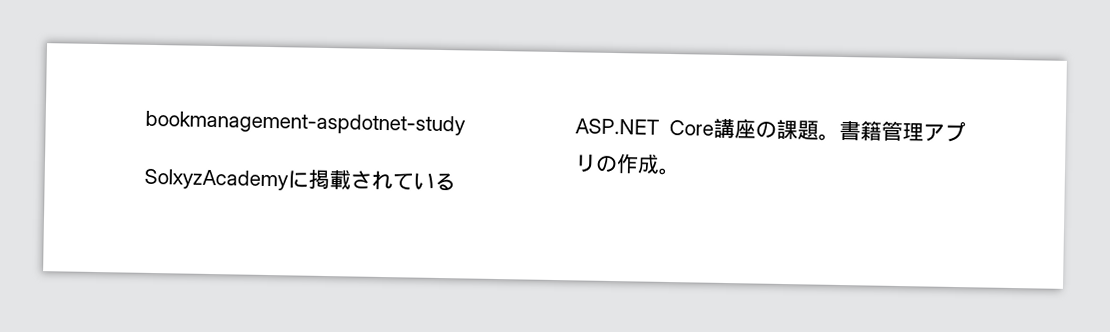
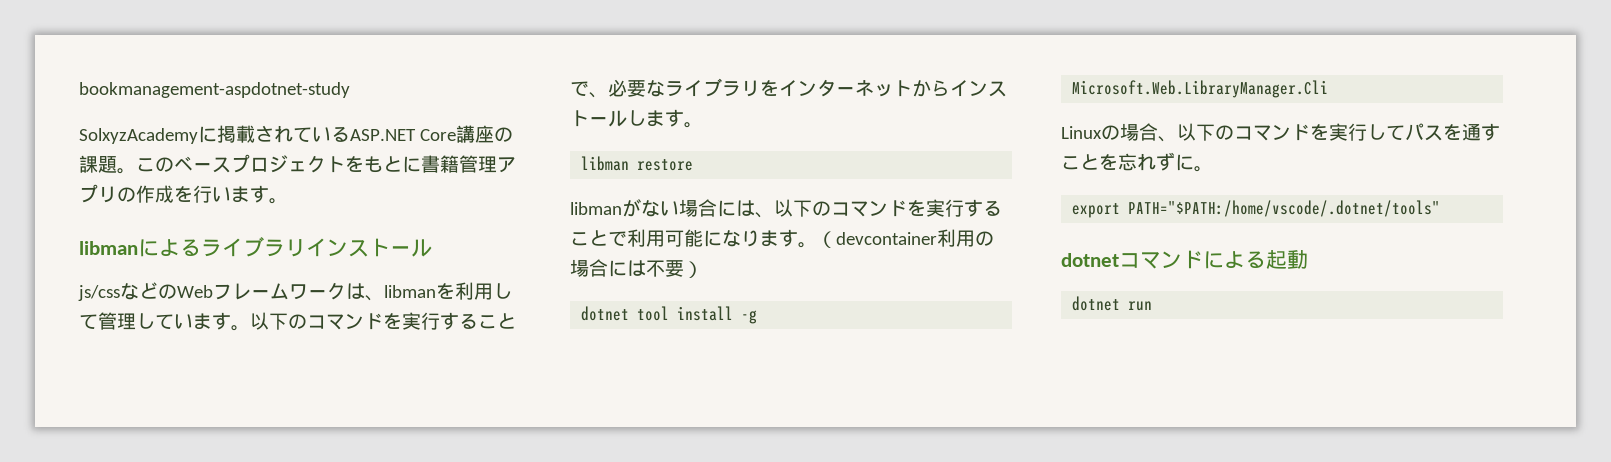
- 書籍管理アプリの作成。
+ このベースプロジェクトをもとに書籍管理アプリの作成を行います。
+ libmanによるライブラリインストール
+ js/cssなどのWebフレームワークは、libmanを利用して管理しています。以下のコマンドを実行することで、必要なライブラリをインターネットからインストールします。
+ libman restore
+ libmanがない場合には、以下のコマンドを実行することで利用可能になります。（devcontainer利用の場合には不要）
+ dotnet tool install -g Microsoft.Web.LibraryManager.Cli
+ Linuxの場合、以下のコマンドを実行してパスを通すことを忘れずに。
+ export PATH="$PATH:/home/vscode/.dotnet/tools"
+ dotnetコマンドによる起動
+ dotnet run

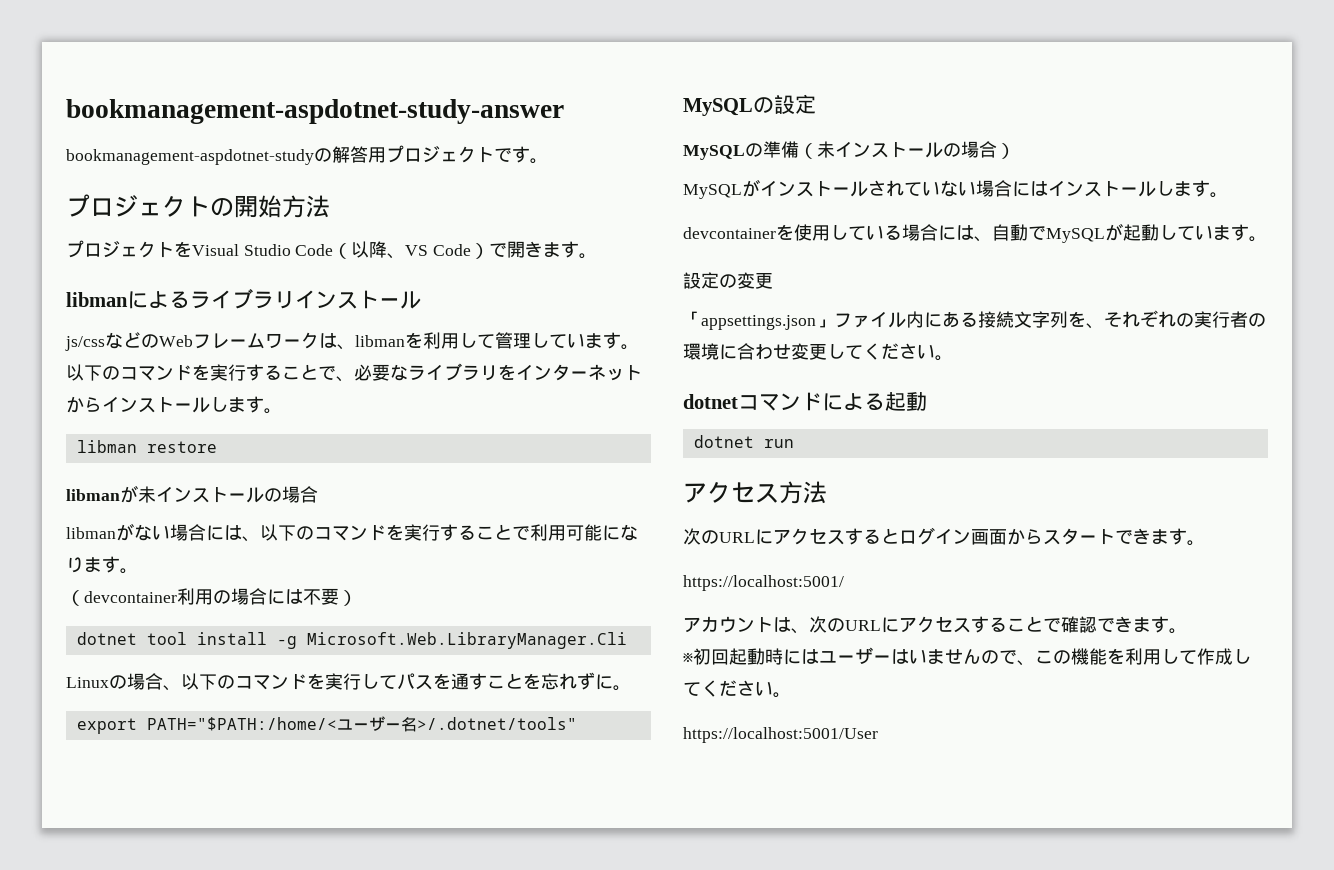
+ bookmanagement-aspdotnet-study-answer
- bookmanagement-aspdotnet-study
- SolxyzAcademyに掲載されているASP.NET Core講座の課題。このベースプロジェクトをもとに書籍管理アプリの作成を行います。
+ bookmanagement-aspdotnet-studyの解答用プロジェクトです。
+ プロジェクトの開始方法
+ プロジェクトをVisual Studio Code（以降、VS Code）で開きます。
+ libmanが未インストールの場合
- libmanがない場合には、以下のコマンドを実行することで利用可能になります。（devcontainer利用の場合には不要）
+ libmanがない場合には、以下のコマンドを実行することで利用可能になります。
+ （devcontainer利用の場合には不要）
- export PATH="$PATH:/home/vscode/.dotnet/tools"
+ export PATH="$PATH:/home/<ユーザー名>/.dotnet/tools"
+ MySQLの設定
+ MySQLの準備（未インストールの場合）
+ MySQLがインストールされていない場合にはインストールします。
+ devcontainerを使用している場合には、自動でMySQLが起動しています。
+ 設定の変更
+ 「appsettings.json」ファイル内にある接続文字列を、それぞれの実行者の環境に合わせ変更してください。
+ アクセス方法
+ 次のURLにアクセスするとログイン画面からスタートできます。
+ https://localhost:5001/
+ アカウントは、次のURLにアクセスすることで確認できます。
+ ※初回起動時にはユーザーはいませんので、この機能を利用して作成してください。
+ https://localhost:5001/User

